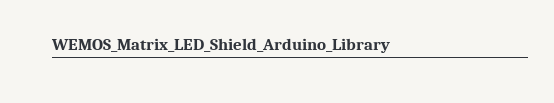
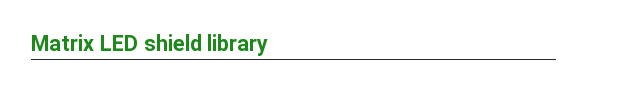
- WEMOS_Matrix_LED_Shield_Arduino_Library
+ Matrix LED shield library

